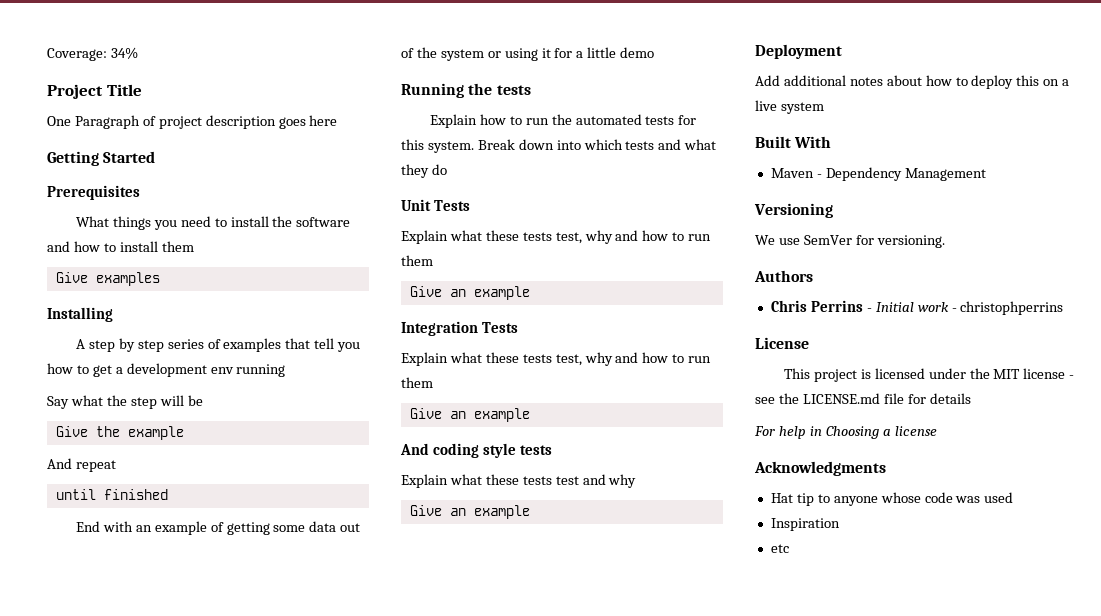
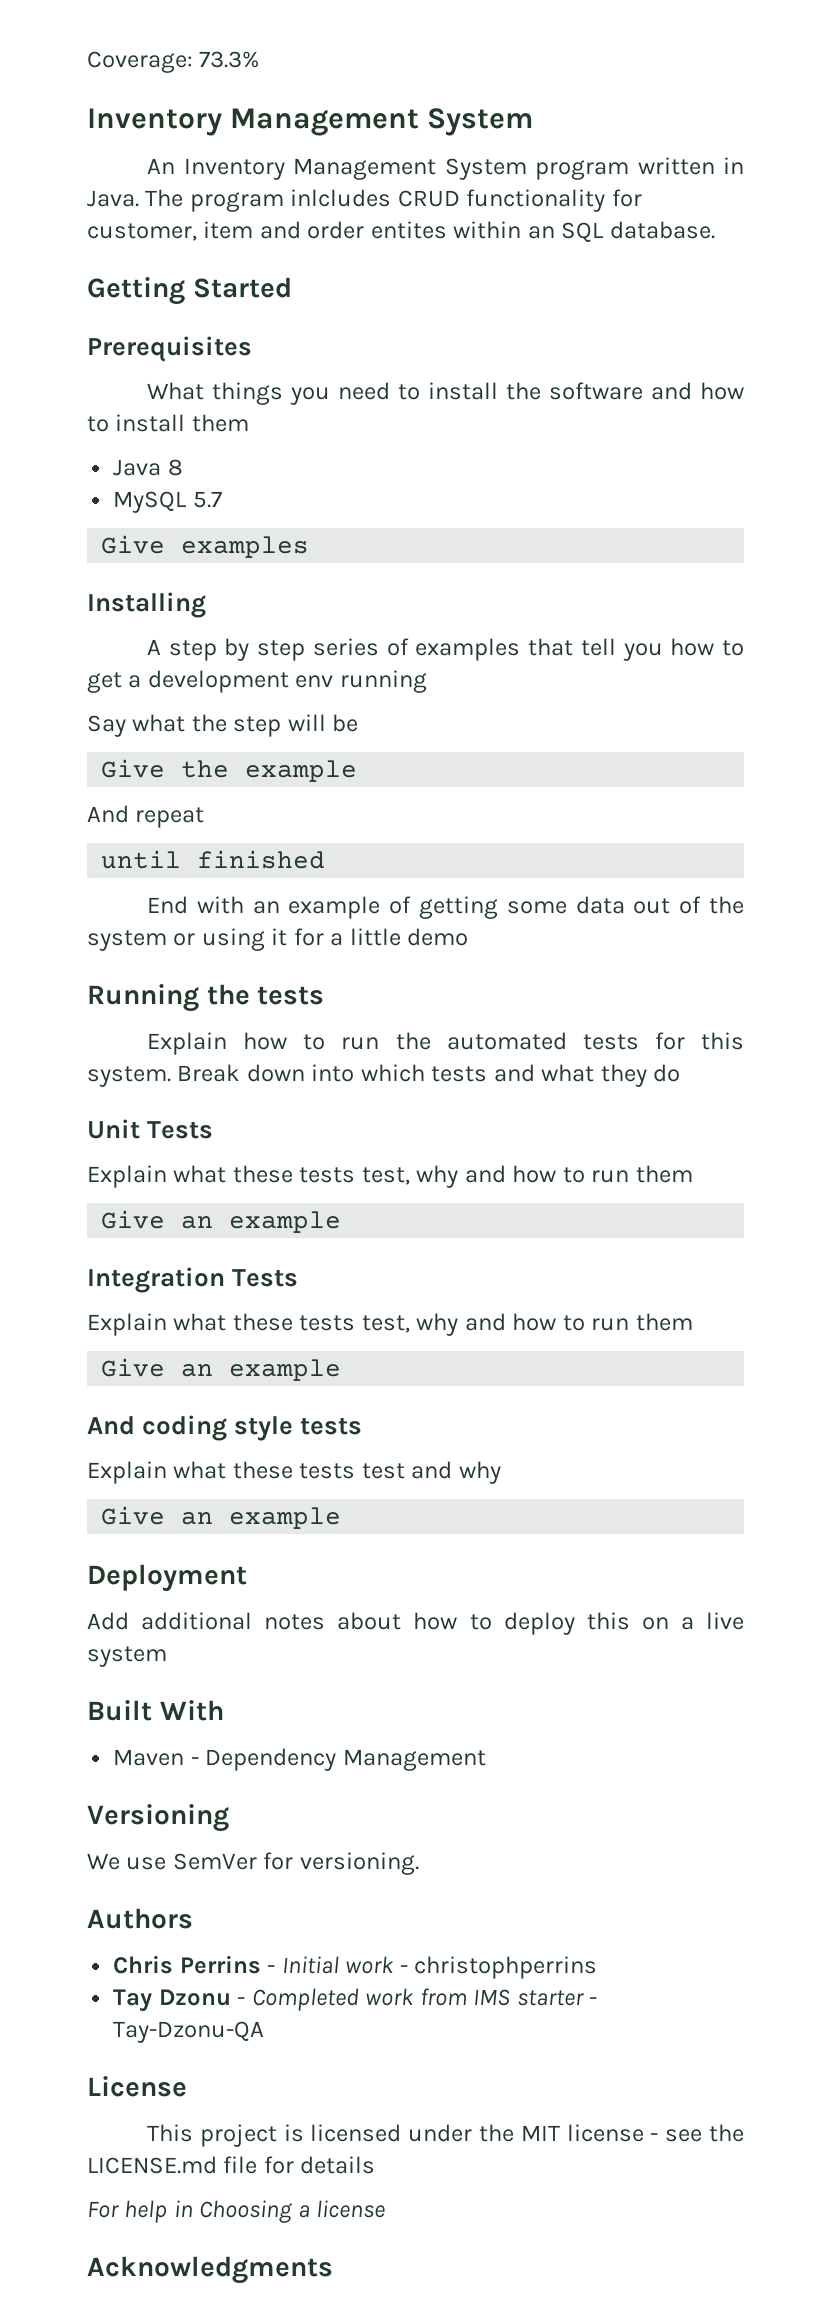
- Coverage: 34%
- Project Title
- One Paragraph of project description goes here
+ Coverage: 73.3%
+ Inventory Management System
+ An Inventory Management System program written in Java. The program inlcludes CRUD functionality for customer, item and order entites within an SQL database.
+ Java 8
+ MySQL 5.7
+ Tay Dzonu - Completed work from IMS starter - Tay-Dzonu-QA
- Hat tip to anyone whose code was used
- Inspiration
- etc

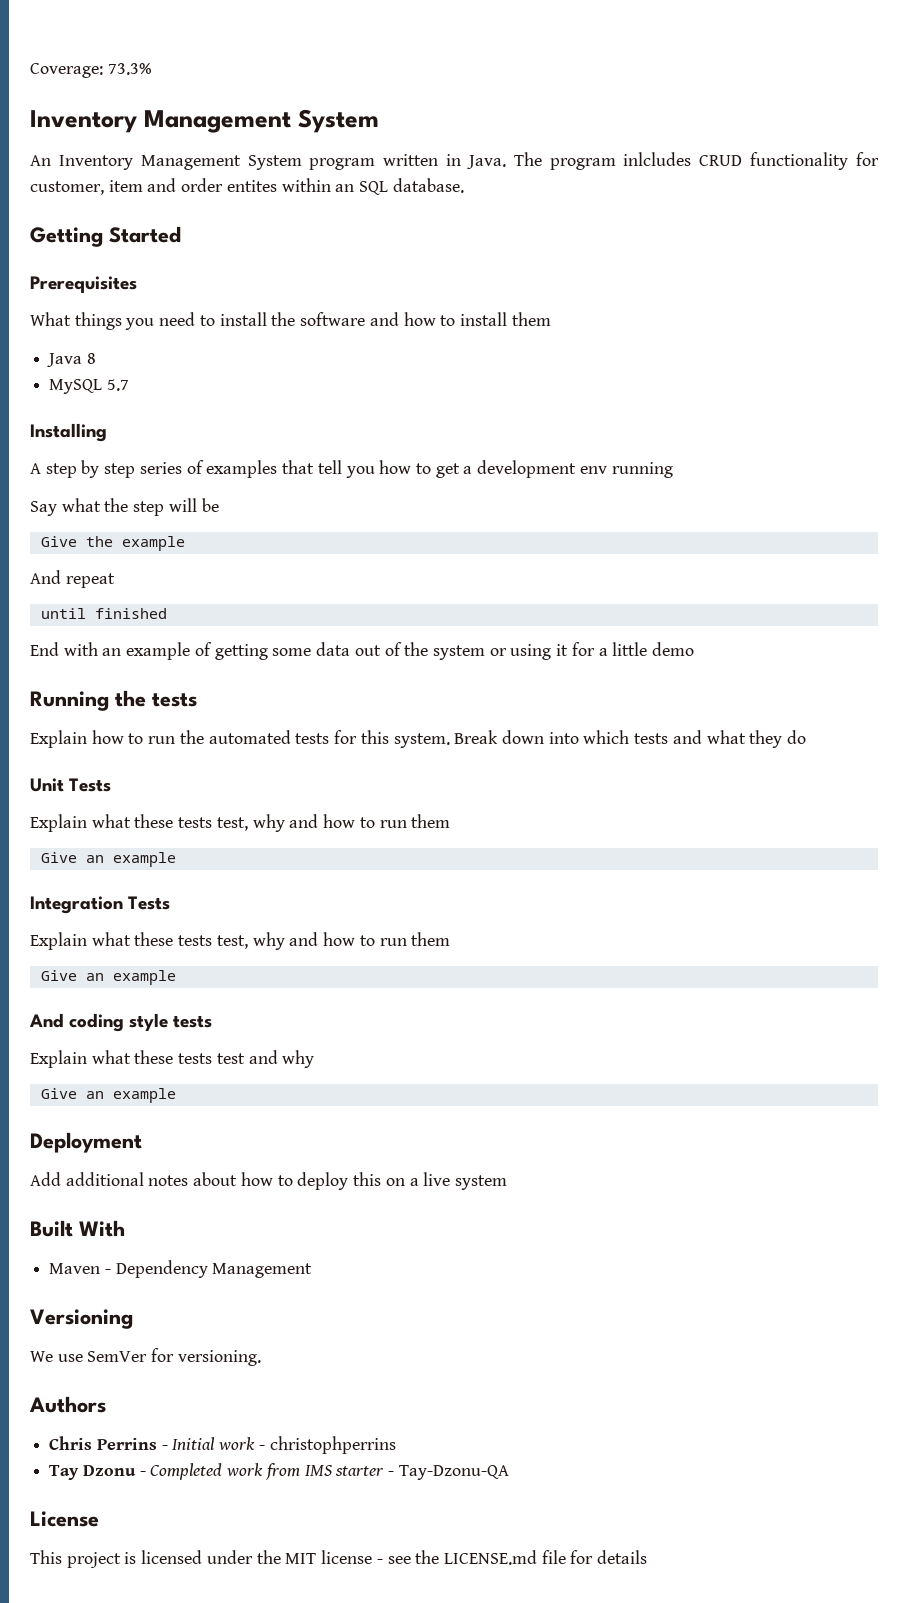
- Give examples
- For help in Choosing a license
- Acknowledgments

